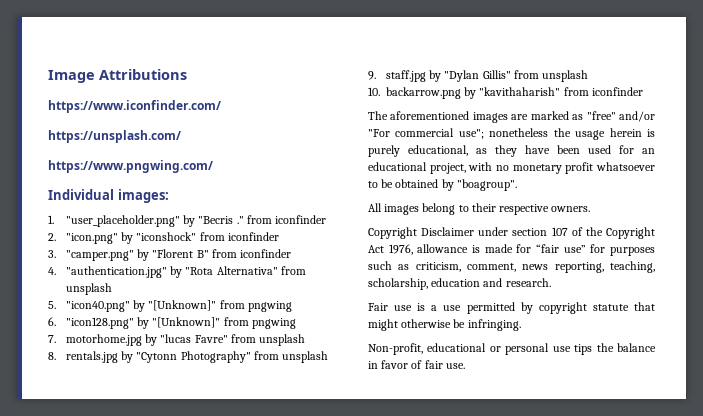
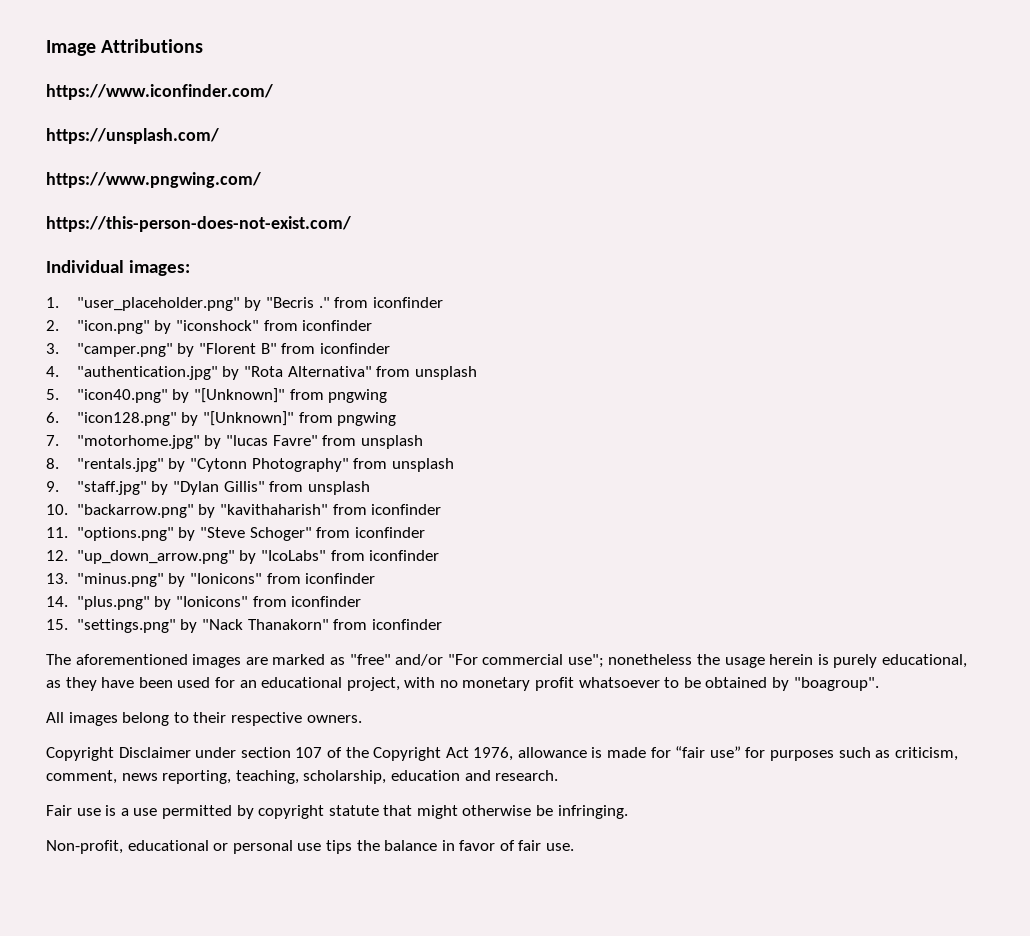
+ https://this-person-does-not-exist.com/
- 7. motorhome.jpg by "lucas Favre" from unsplash
+ 7. "motorhome.jpg" by "lucas Favre" from unsplash
- 8. rentals.jpg by "Cytonn Photography" from unsplash
+ 8. "rentals.jpg" by "Cytonn Photography" from unsplash
- 9. staff.jpg by "Dylan Gillis" from unsplash
+ 9. "staff.jpg" by "Dylan Gillis" from unsplash
- 10. backarrow.png by "kavithaharish" from iconfinder
+ 10. "backarrow.png" by "kavithaharish" from iconfinder
+ 11. "options.png" by "Steve Schoger" from iconfinder
+ 12. "up_down_arrow.png" by "IcoLabs" from iconfinder
+ 13. "minus.png" by "Ionicons" from iconfinder
+ 14. "plus.png" by "Ionicons" from iconfinder
+ 15. "settings.png" by "Nack Thanakorn" from iconfinder

